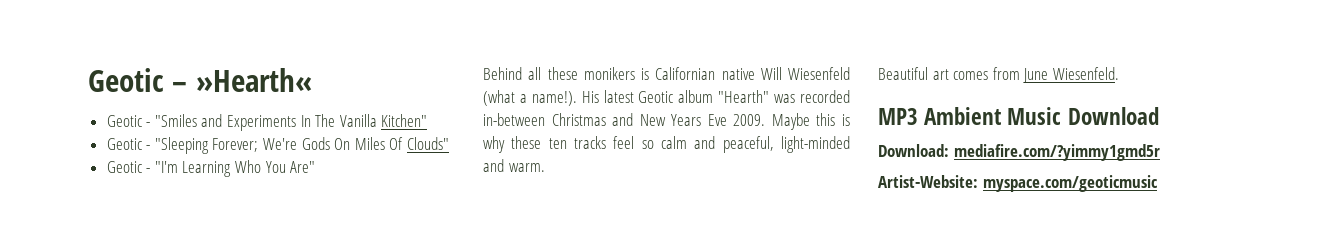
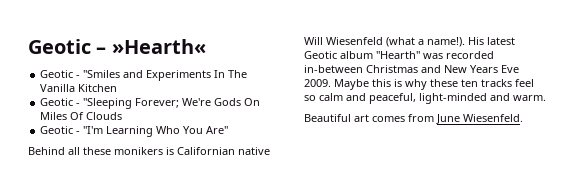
- Geotic - "Smiles and Experiments In The Vanilla Kitchen"
+ Geotic - "Smiles and Experiments In The Vanilla Kitchen
- Geotic - "Sleeping Forever; We're Gods On Miles Of Clouds"
+ Geotic - "Sleeping Forever; We're Gods On Miles Of Clouds
- MP3 Ambient Music Download
- Download: mediafire.com/?yimmy1gmd5r
- Artist-Website: myspace.com/geoticmusic

